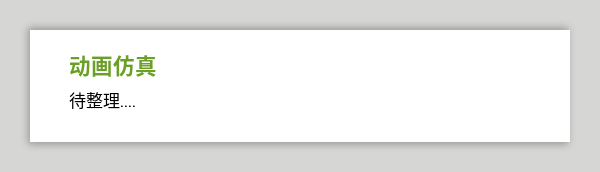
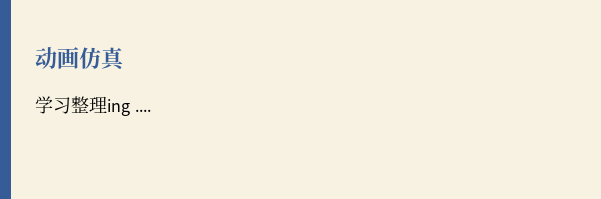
- 待整理....
+ 学习整理ing ....

